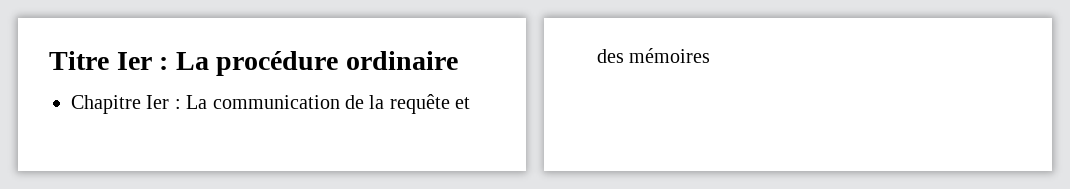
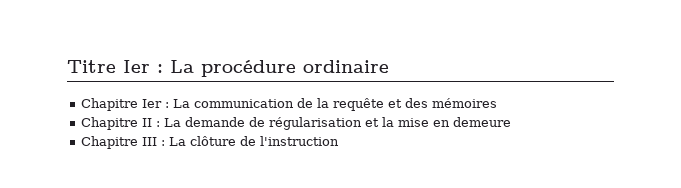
+ Chapitre II : La demande de régularisation et la mise en demeure
+ Chapitre III : La clôture de l'instruction

